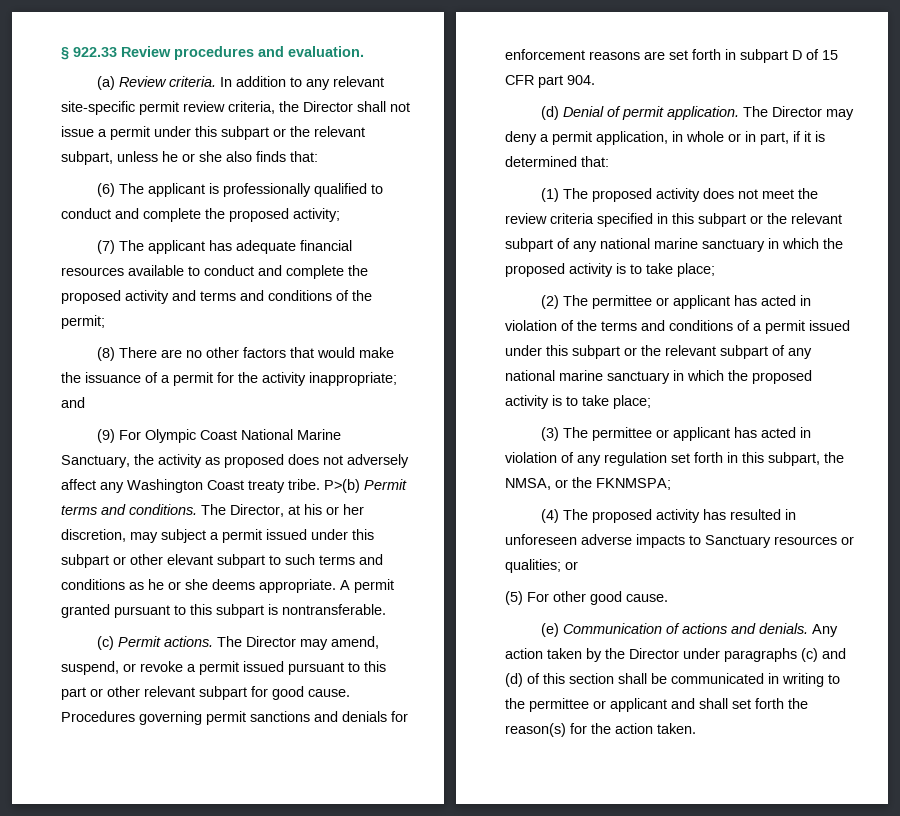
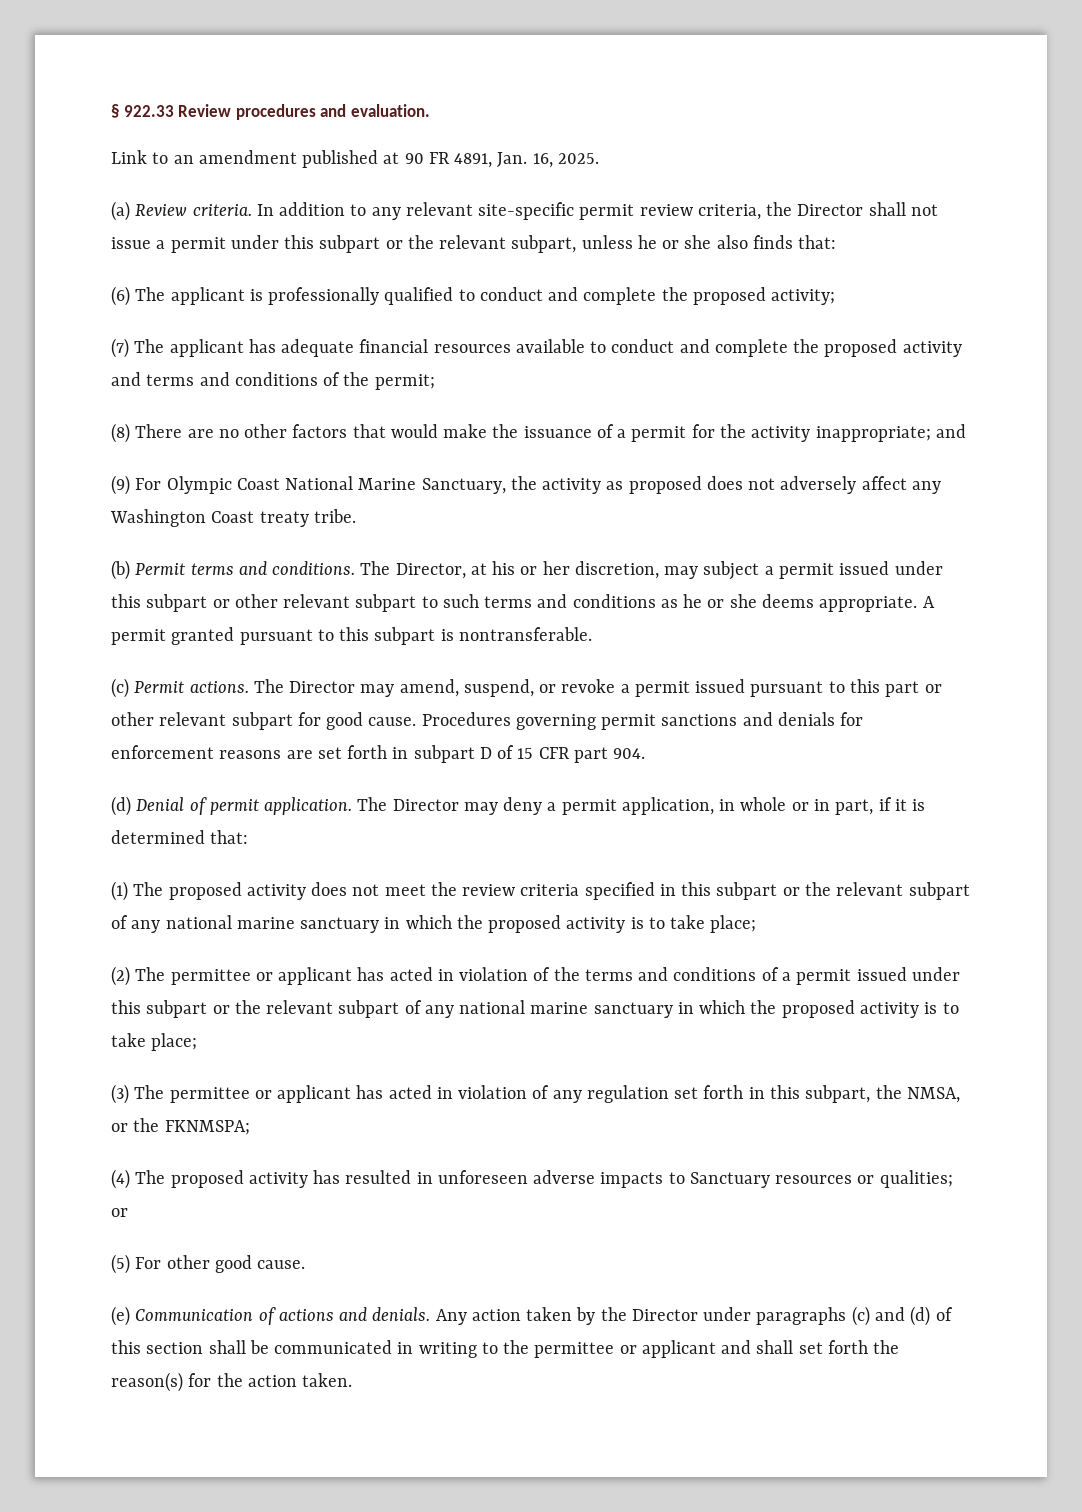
+ Link to an amendment published at 90 FR 4891, Jan. 16, 2025.
- (9) For Olympic Coast National Marine Sanctuary, the activity as proposed does not adversely affect any Washington Coast treaty tribe. P>(b) Permit terms and conditions.
+ (9) For Olympic Coast National Marine Sanctuary, the activity as proposed does not adversely affect any Washington Coast treaty tribe.
+ (b) Permit terms and conditions.
- The Director, at his or her discretion, may subject a permit issued under this subpart or other elevant subpart to such terms and conditions as he or she deems appropriate.
+ The Director, at his or her discretion, may subject a permit issued under this subpart or other relevant subpart to such terms and conditions as he or she deems appropriate.

